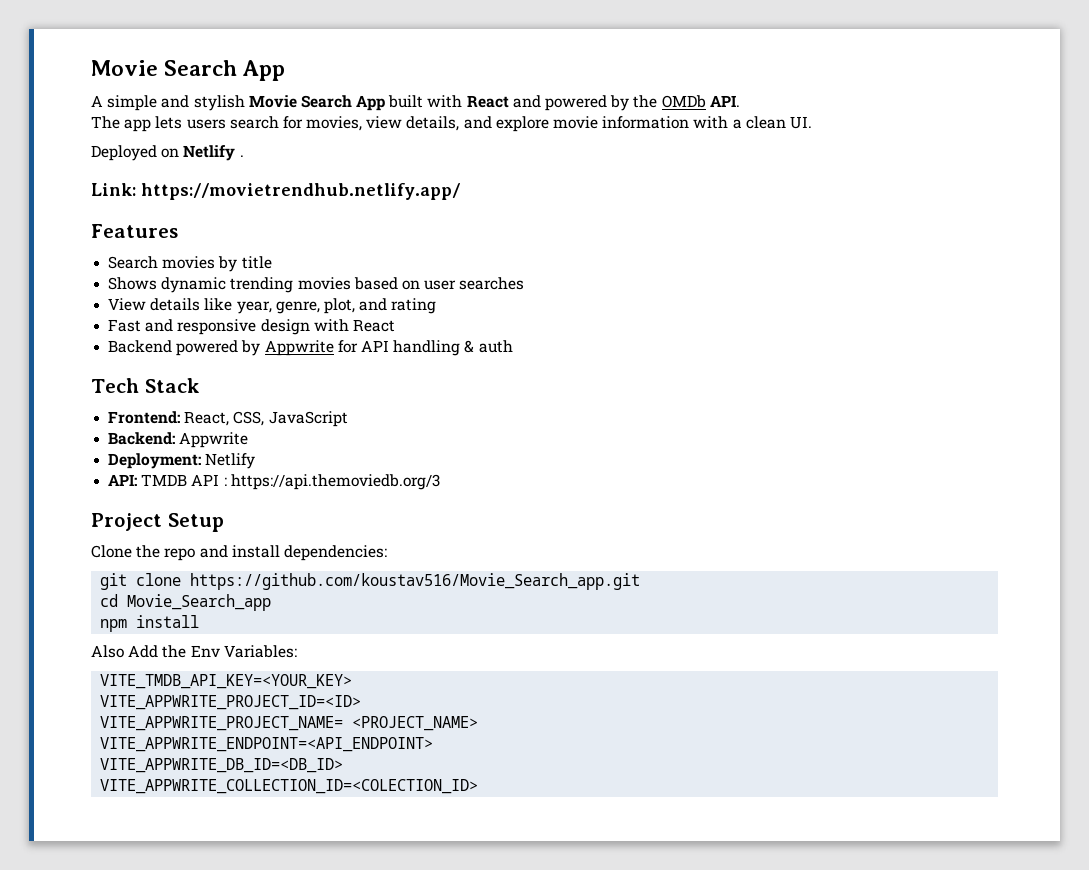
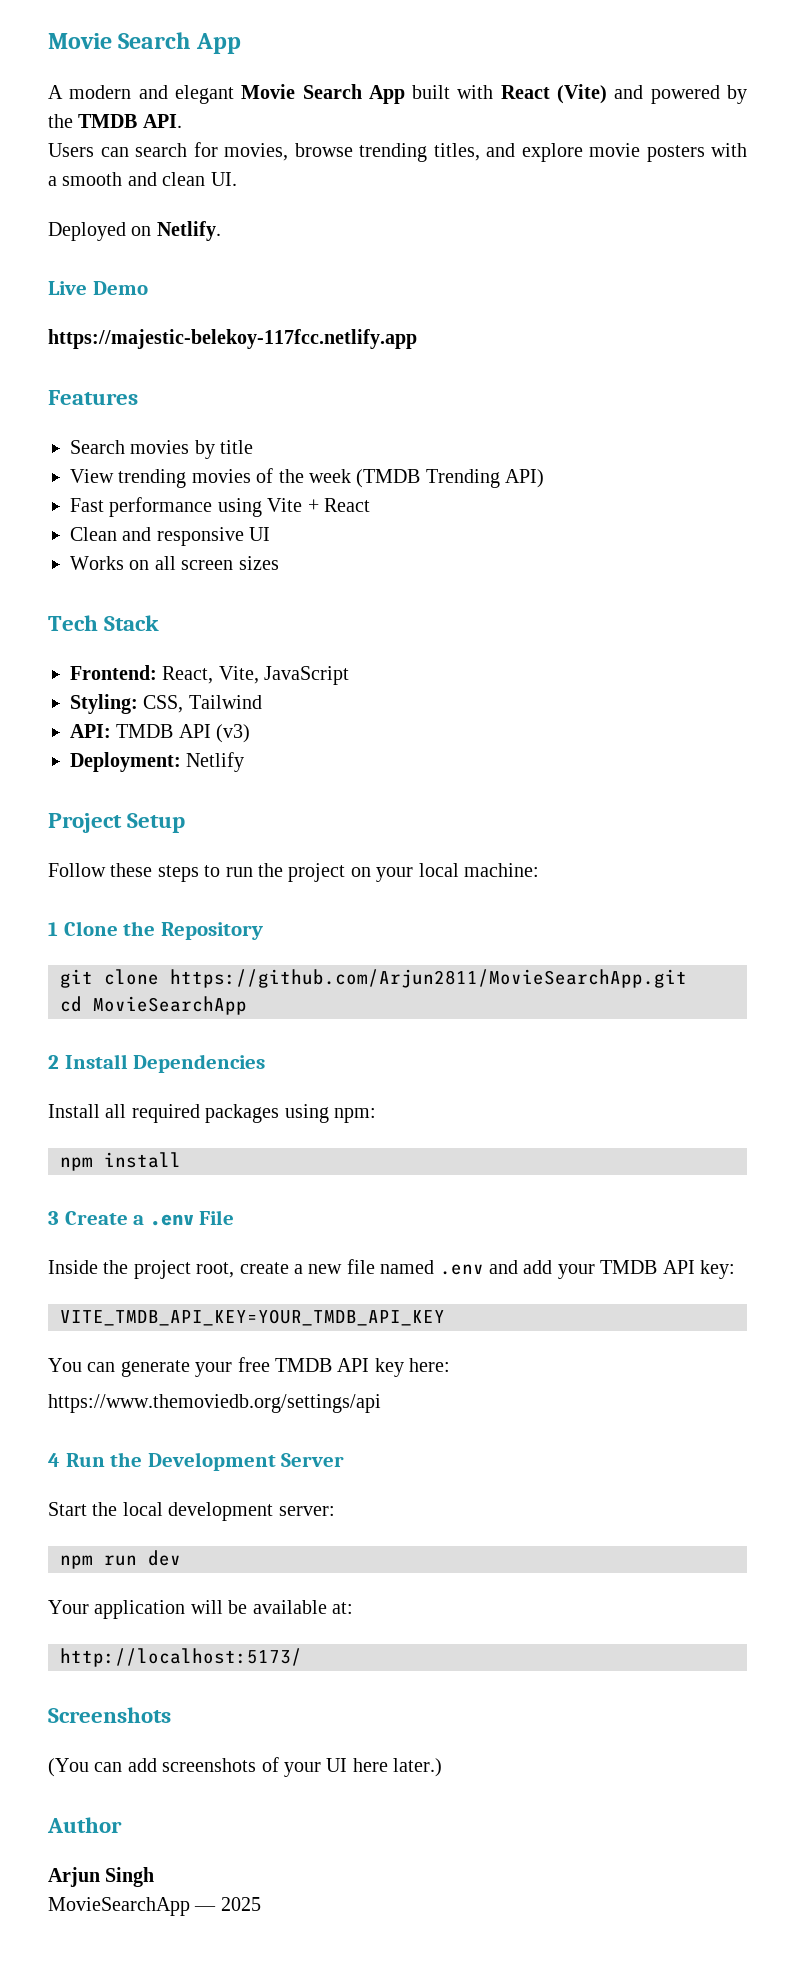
- A simple and stylish Movie Search App built with React and powered by the OMDb API.
+ A modern and elegant Movie Search App built with React (Vite) and powered by the TMDB API.
- The app lets users search for movies, view details, and explore movie information with a clean UI.
+ Users can search for movies, browse trending titles, and explore movie posters with a smooth and clean UI.
- Deployed on Netlify .
- Link: https://movietrendhub.netlify.app/
+ Deployed on Netlify.
+ Live Demo
+ https://majestic-belekoy-117fcc.netlify.app
- Shows dynamic trending movies based on user searches
- View details like year, genre, plot, and rating
- Fast and responsive design with React
- Backend powered by Appwrite for API handling & auth
+ View trending movies of the week (TMDB Trending API)
+ Fast performance using Vite + React
+ Clean and responsive UI
+ Works on all screen sizes
- Frontend: React, CSS, JavaScript
+ Frontend: React, Vite, JavaScript
- Backend: Appwrite
+ Styling: CSS, Tailwind
+ API: TMDB API (v3)
  Deployment: Netlify
- API: TMDB API : https://api.themoviedb.org/3
  Project Setup
- Clone the repo and install dependencies:
+ Follow these steps to run the project on your local machine:
+ 1 Clone the Repository
- git clone https://github.com/koustav516/Movie_Search_app.git
+ git clone https://github.com/Arjun2811/MovieSearchApp.git
- cd Movie_Search_app
+ cd MovieSearchApp
+ 2 Install Dependencies
+ Install all required packages using npm:
  npm install
- Also Add the Env Variables:
- VITE_TMDB_API_KEY=<YOUR_KEY>
- VITE_APPWRITE_PROJECT_ID=<ID>
- VITE_APPWRITE_PROJECT_NAME= <PROJECT_NAME>
- VITE_APPWRITE_ENDPOINT=<API_ENDPOINT>
- VITE_APPWRITE_DB_ID=<DB_ID>
- VITE_APPWRITE_COLLECTION_ID=<COLECTION_ID>
+ 3 Create a .env File
+ Inside the project root, create a new file named .env and add your TMDB API key:
+ VITE_TMDB_API_KEY=YOUR_TMDB_API_KEY
+ You can generate your free TMDB API key here:
+ https://www.themoviedb.org/settings/api
+ 4 Run the Development Server
+ Start the local development server:
+ npm run dev
+ Your application will be available at:
+ http://localhost:5173/
+ Screenshots
+ (You can add screenshots of your UI here later.)
+ Author
+ Arjun Singh
+ MovieSearchApp — 2025

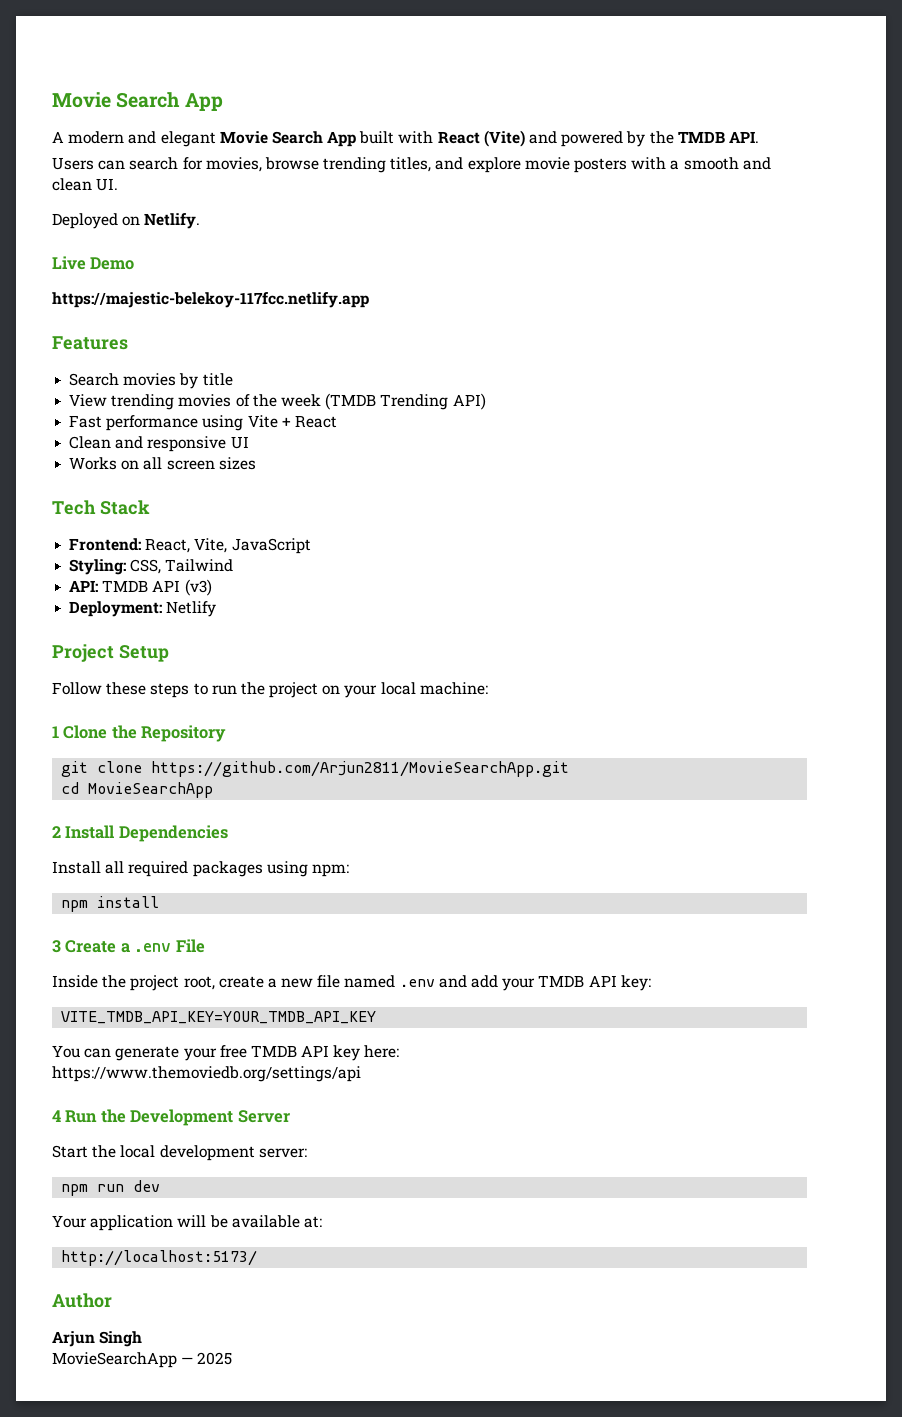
- Screenshots
- (You can add screenshots of your UI here later.)

